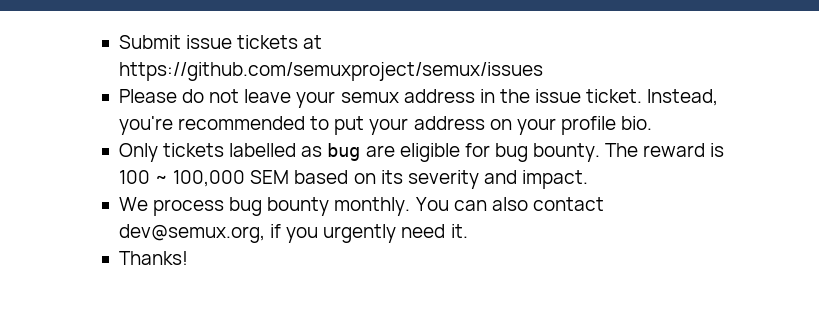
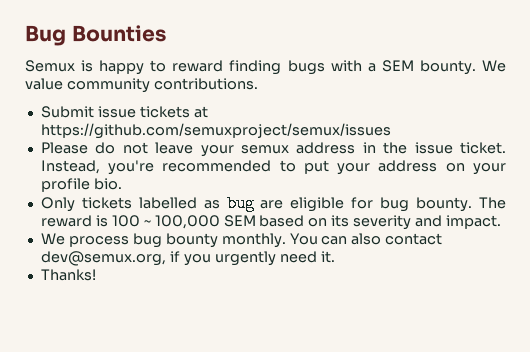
+ Bug Bounties
+ Semux is happy to reward finding bugs with a SEM bounty. We value community contributions.

